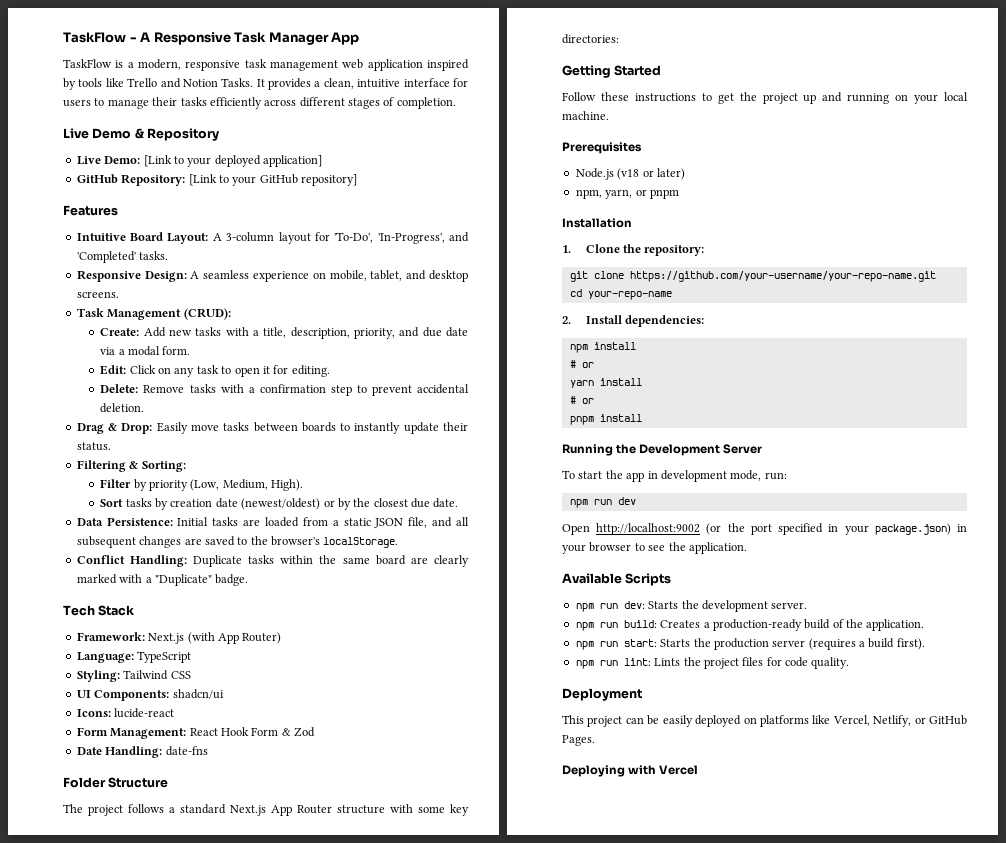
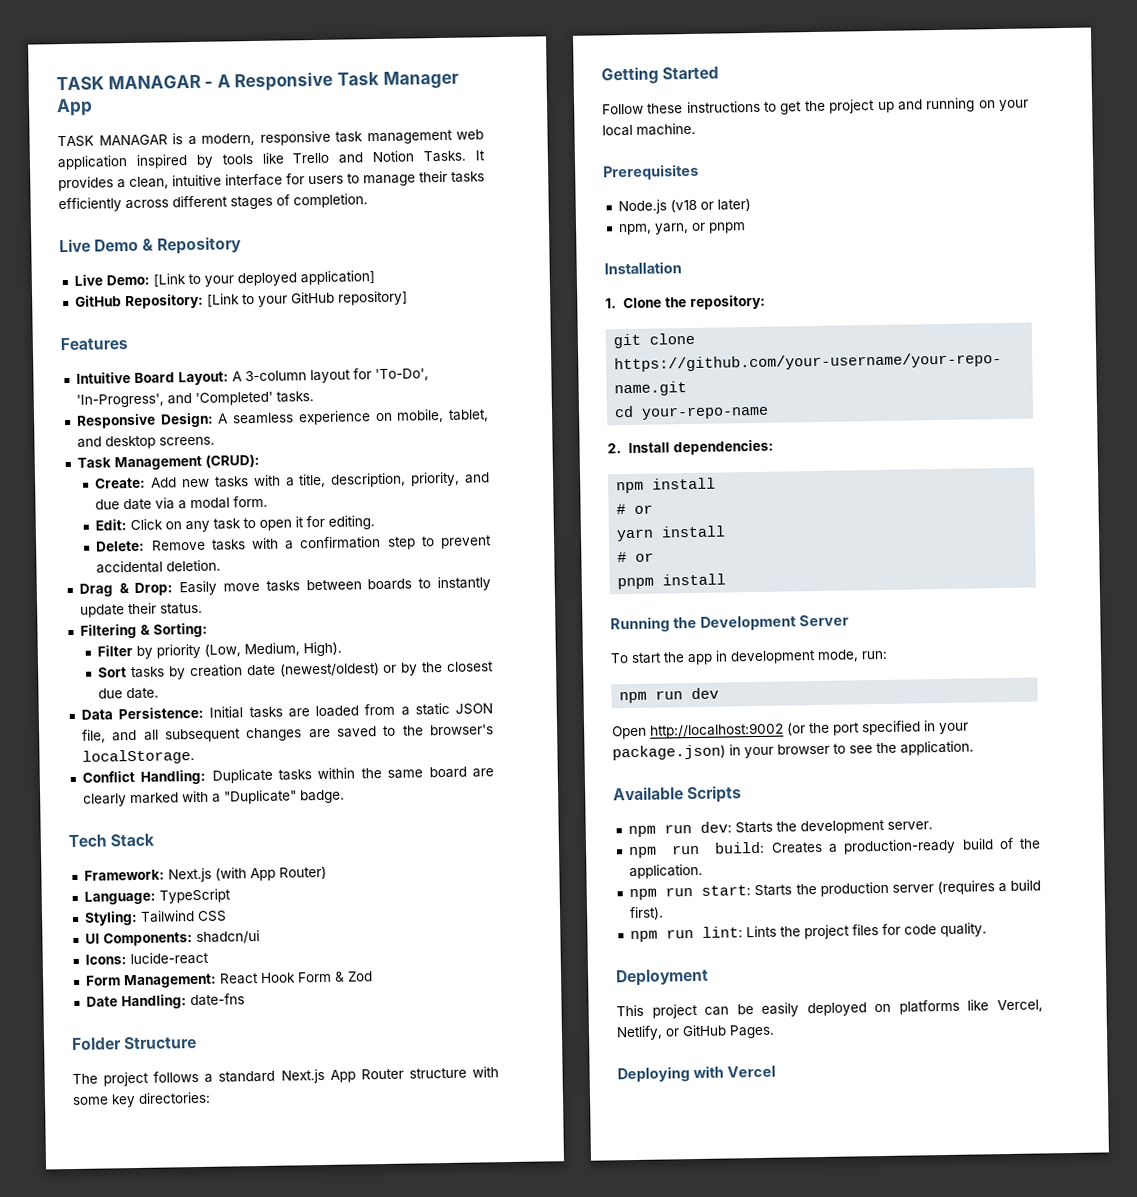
- TaskFlow - A Responsive Task Manager App
+ TASK MANAGAR - A Responsive Task Manager App
- TaskFlow is a modern, responsive task management web application inspired by tools like Trello and Notion Tasks.
+ TASK MANAGAR is a modern, responsive task management web application inspired by tools like Trello and Notion Tasks.

